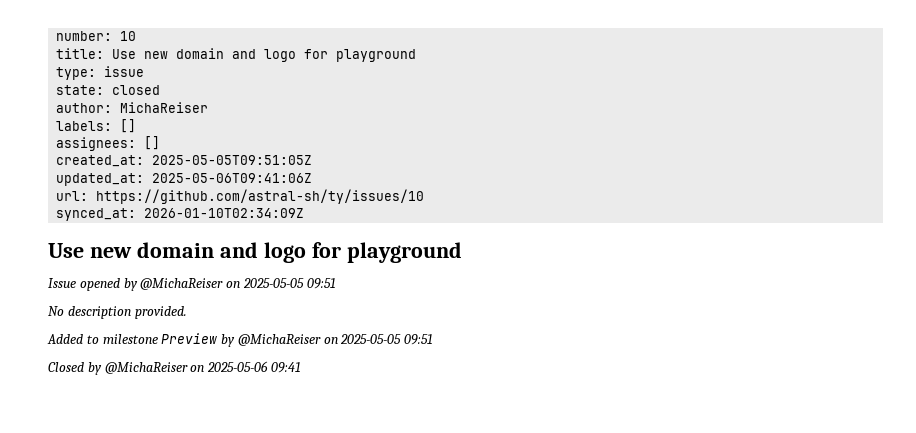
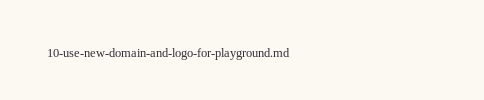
- number: 10
- title: Use new domain and logo for playground
- type: issue
- state: closed
- author: MichaReiser
- labels: []
- assignees: []
- created_at: 2025-05-05T09:51:05Z
- updated_at: 2025-05-06T09:41:06Z
- url: https://github.com/astral-sh/ty/issues/10
- synced_at: 2026-01-10T02:34:09Z
- Use new domain and logo for playground
- Issue opened by @MichaReiser on 2025-05-05 09:51
- No description provided.
- Added to milestone Preview by @MichaReiser on 2025-05-05 09:51
- Closed by @MichaReiser on 2025-05-06 09:41
+ 10-use-new-domain-and-logo-for-playground.md

